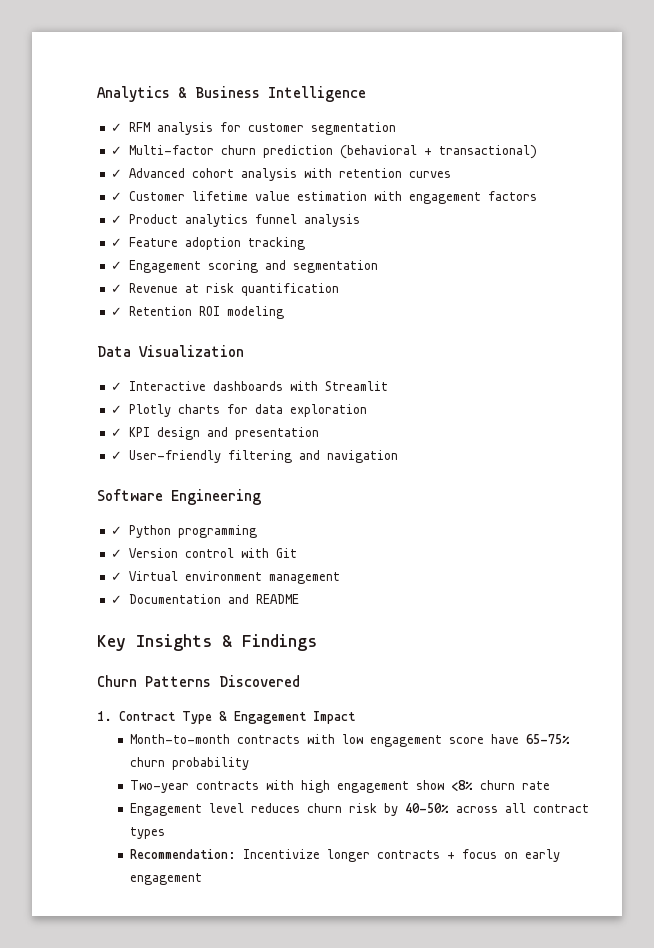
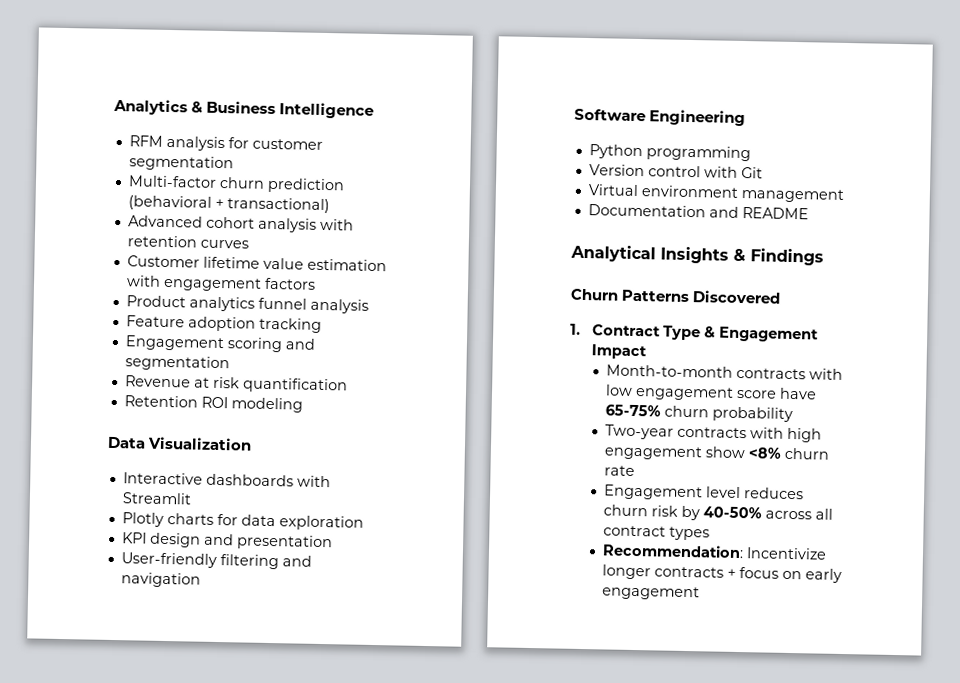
- ✓ RFM analysis for customer segmentation
+ RFM analysis for customer segmentation
- ✓ Multi-factor churn prediction (behavioral + transactional)
+ Multi-factor churn prediction (behavioral + transactional)
- ✓ Advanced cohort analysis with retention curves
+ Advanced cohort analysis with retention curves
- ✓ Customer lifetime value estimation with engagement factors
+ Customer lifetime value estimation with engagement factors
- ✓ Product analytics funnel analysis
+ Product analytics funnel analysis
- ✓ Feature adoption tracking
+ Feature adoption tracking
- ✓ Engagement scoring and segmentation
+ Engagement scoring and segmentation
- ✓ Revenue at risk quantification
+ Revenue at risk quantification
- ✓ Retention ROI modeling
+ Retention ROI modeling
- ✓ Interactive dashboards with Streamlit
+ Interactive dashboards with Streamlit
- ✓ Plotly charts for data exploration
+ Plotly charts for data exploration
- ✓ KPI design and presentation
+ KPI design and presentation
- ✓ User-friendly filtering and navigation
+ User-friendly filtering and navigation
- ✓ Python programming
+ Python programming
- ✓ Version control with Git
+ Version control with Git
- ✓ Virtual environment management
+ Virtual environment management
- ✓ Documentation and README
+ Documentation and README
- Key Insights & Findings
+ Analytical Insights & Findings

